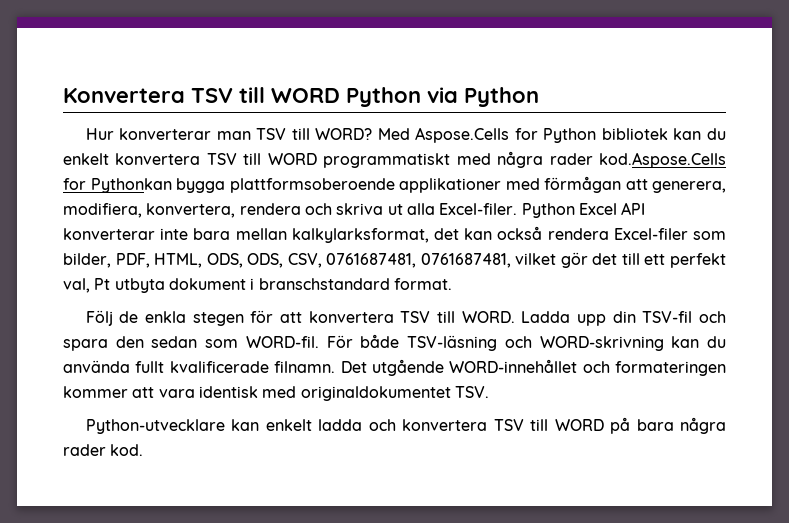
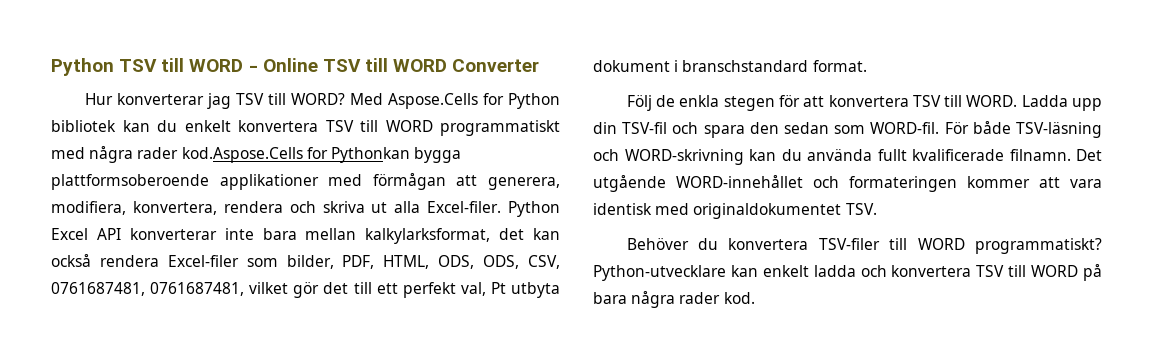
- Konvertera TSV till WORD Python via Python
+ Python TSV till WORD - Online TSV till WORD Converter
- Hur konverterar man TSV till WORD?
+ Hur konverterar jag TSV till WORD?
+ Behöver du konvertera TSV-filer till WORD programmatiskt?

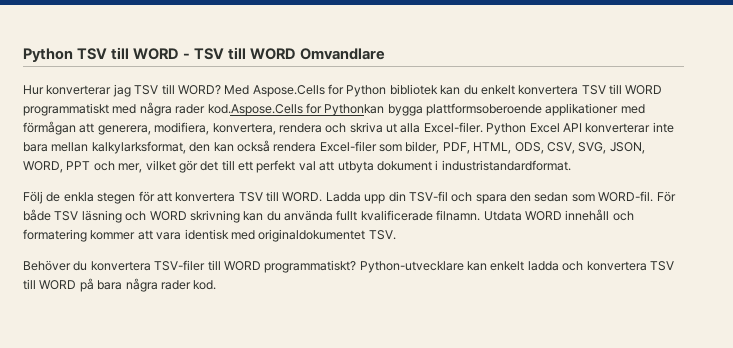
- Python TSV till WORD - Online TSV till WORD Converter
+ Python TSV till WORD - TSV till WORD Omvandlare
- Python Excel API konverterar inte bara mellan kalkylarksformat, det kan också rendera Excel-filer som bilder, PDF, HTML, ODS, ODS, CSV, 0761687481, 0761687481, vilket gör det till ett perfekt val, Pt utbyta dokument i branschstandard format.
+ Python Excel API konverterar inte bara mellan kalkylarksformat, den kan också rendera Excel-filer som bilder, PDF, HTML, ODS, CSV, SVG, JSON, WORD, PPT och mer, vilket gör det till ett perfekt val att utbyta dokument i industristandardformat.
- För både TSV-läsning och WORD-skrivning kan du använda fullt kvalificerade filnamn.
+ För både TSV läsning och WORD skrivning kan du använda fullt kvalificerade filnamn.
- Det utgående WORD-innehållet och formateringen kommer att vara identisk med originaldokumentet TSV.
+ Utdata WORD innehåll och formatering kommer att vara identisk med originaldokumentet TSV.

